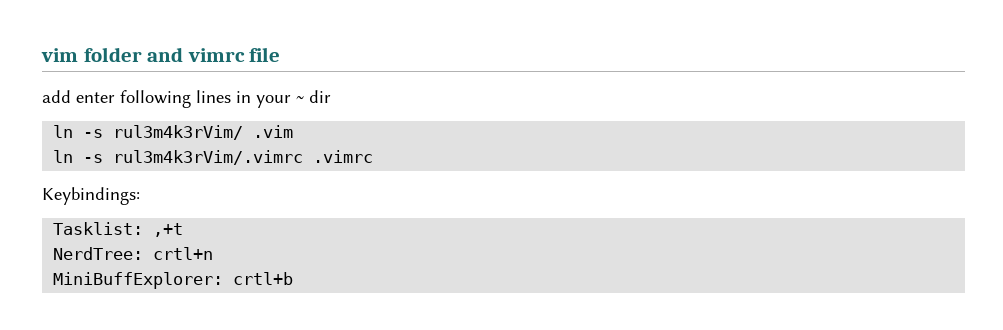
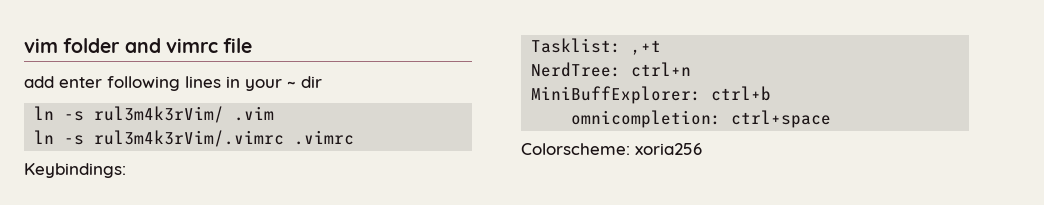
- NerdTree: crtl+n
+ NerdTree: ctrl+n
- MiniBuffExplorer: crtl+b
+ MiniBuffExplorer: ctrl+b
+ omnicompletion: ctrl+space
+ Colorscheme: xoria256

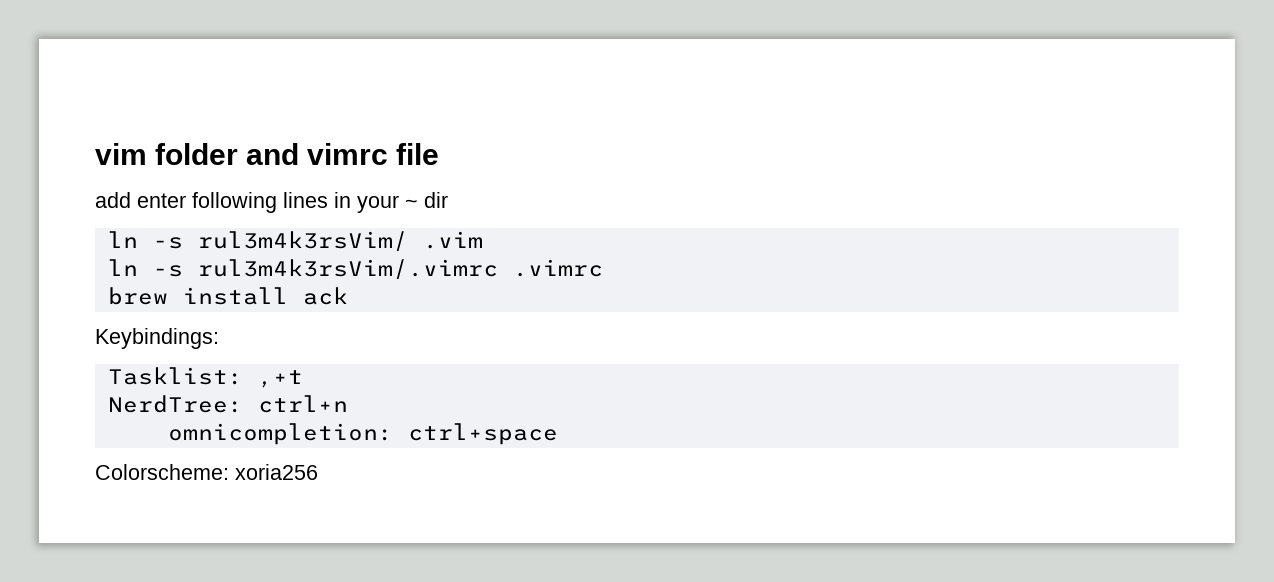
- ln -s rul3m4k3rVim/ .vim
+ ln -s rul3m4k3rsVim/ .vim
- ln -s rul3m4k3rVim/.vimrc .vimrc
+ ln -s rul3m4k3rsVim/.vimrc .vimrc
+ brew install ack
- MiniBuffExplorer: ctrl+b

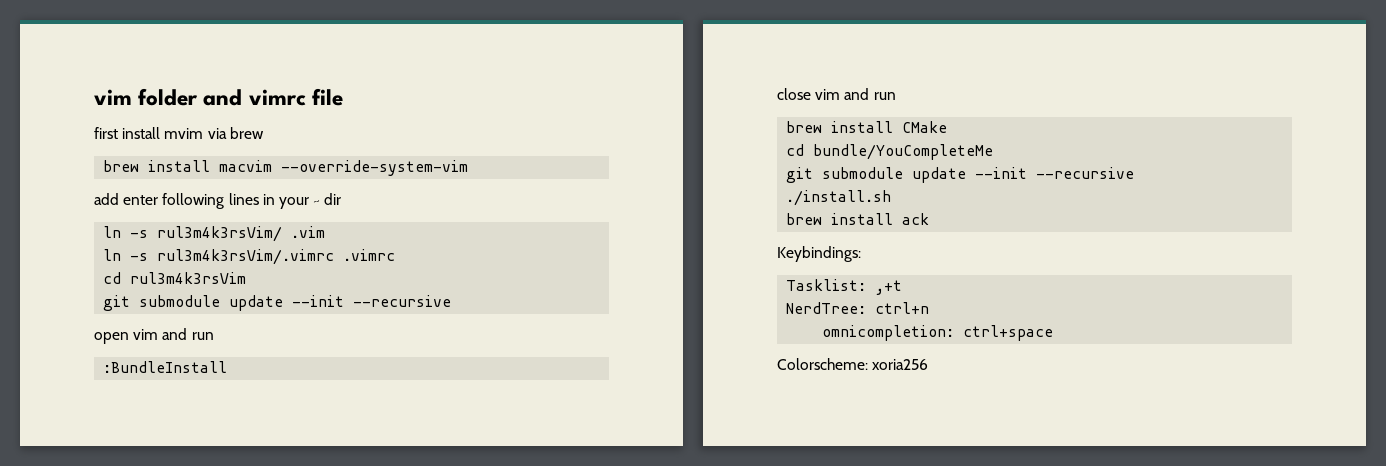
+ first install mvim via brew
+ brew install macvim --override-system-vim
+ cd rul3m4k3rsVim
+ git submodule update --init --recursive
+ open vim and run
+ :BundleInstall
+ close vim and run
+ brew install CMake
+ cd bundle/YouCompleteMe
+ git submodule update --init --recursive
+ ./install.sh

